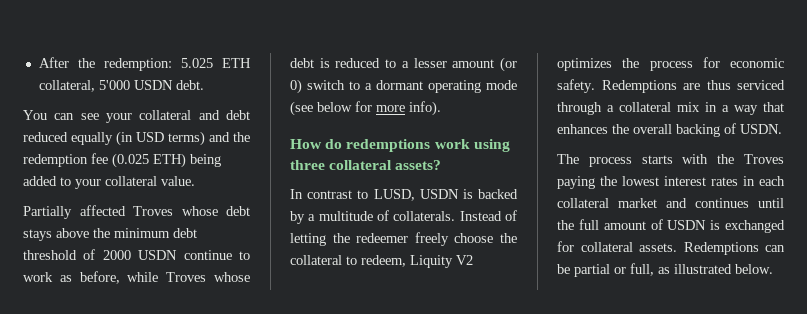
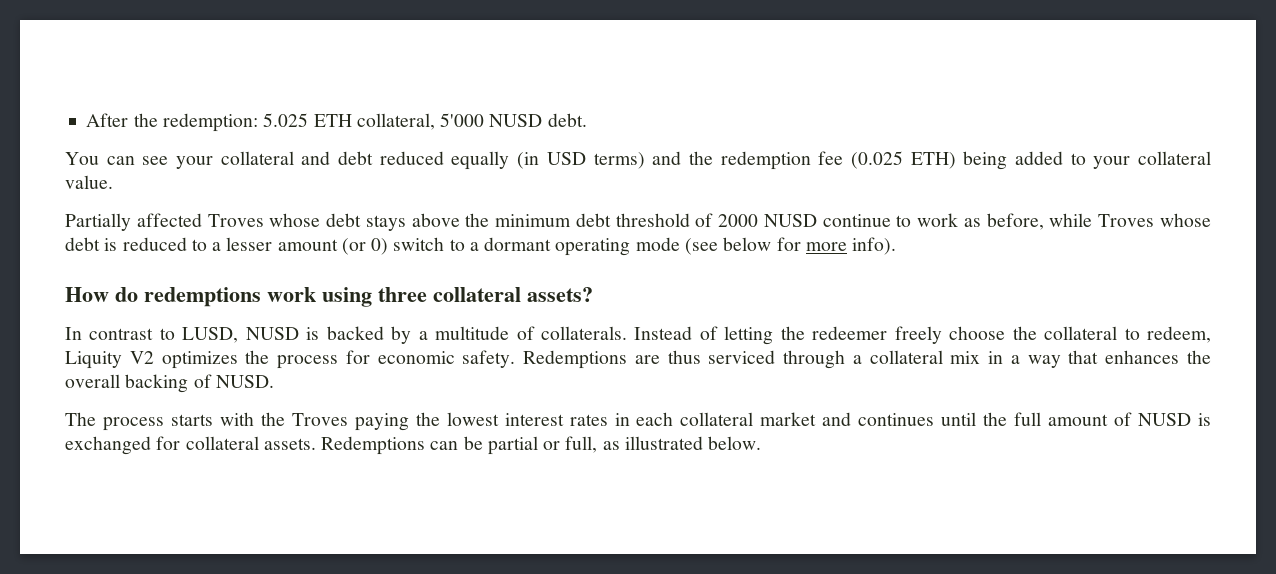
- After the redemption: 5.025 ETH collateral, 5'000 USDN debt.
+ After the redemption: 5.025 ETH collateral, 5'000 NUSD debt.
- Partially affected Troves whose debt stays above the minimum debt threshold of 2000 USDN continue to work as before, while Troves whose debt is reduced to a lesser amount (or 0) switch to a dormant operating mode (see below for more info).
+ Partially affected Troves whose debt stays above the minimum debt threshold of 2000 NUSD continue to work as before, while Troves whose debt is reduced to a lesser amount (or 0) switch to a dormant operating mode (see below for more info).
- In contrast to LUSD, USDN is backed by a multitude of collaterals.
+ In contrast to LUSD, NUSD is backed by a multitude of collaterals.
- Redemptions are thus serviced through a collateral mix in a way that enhances the overall backing of USDN.
+ Redemptions are thus serviced through a collateral mix in a way that enhances the overall backing of NUSD.
- The process starts with the Troves paying the lowest interest rates in each collateral market and continues until the full amount of USDN is exchanged for collateral assets.
+ The process starts with the Troves paying the lowest interest rates in each collateral market and continues until the full amount of NUSD is exchanged for collateral assets.

